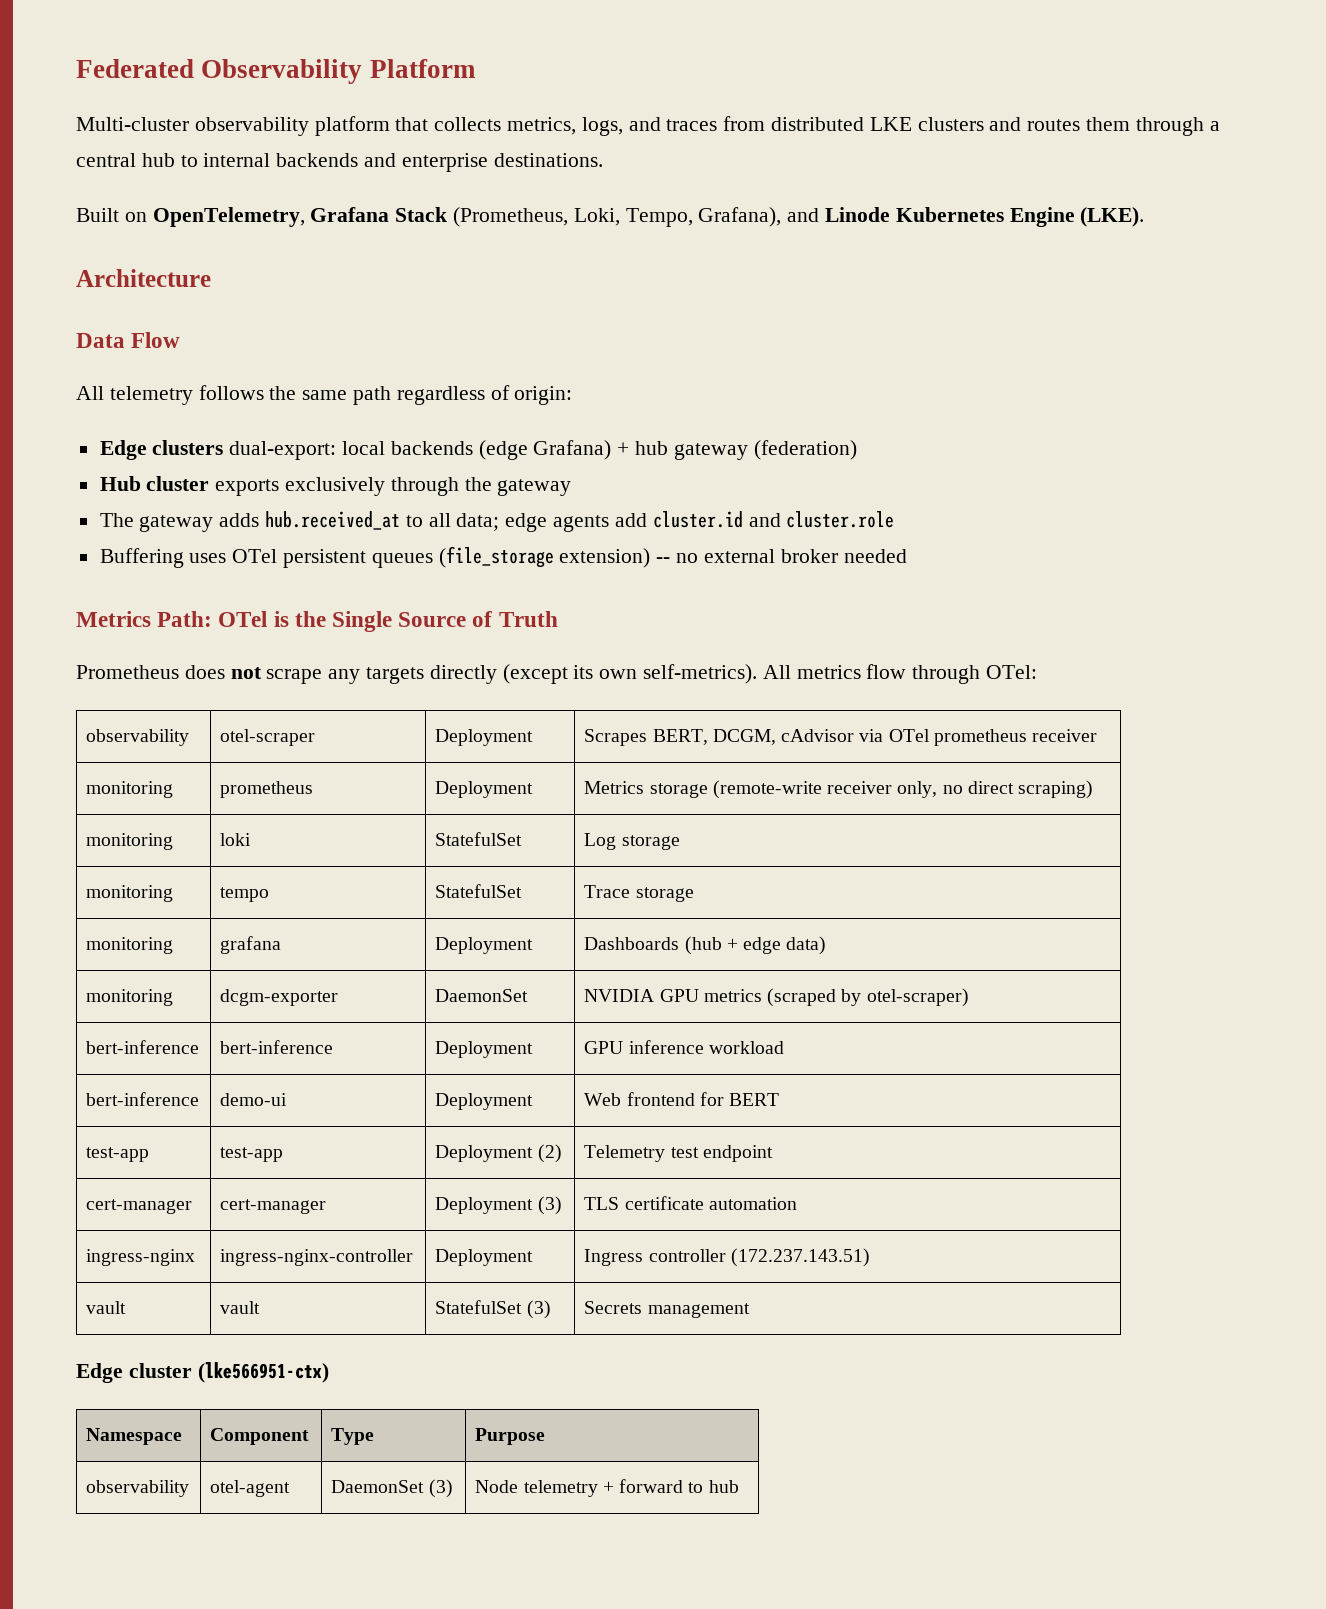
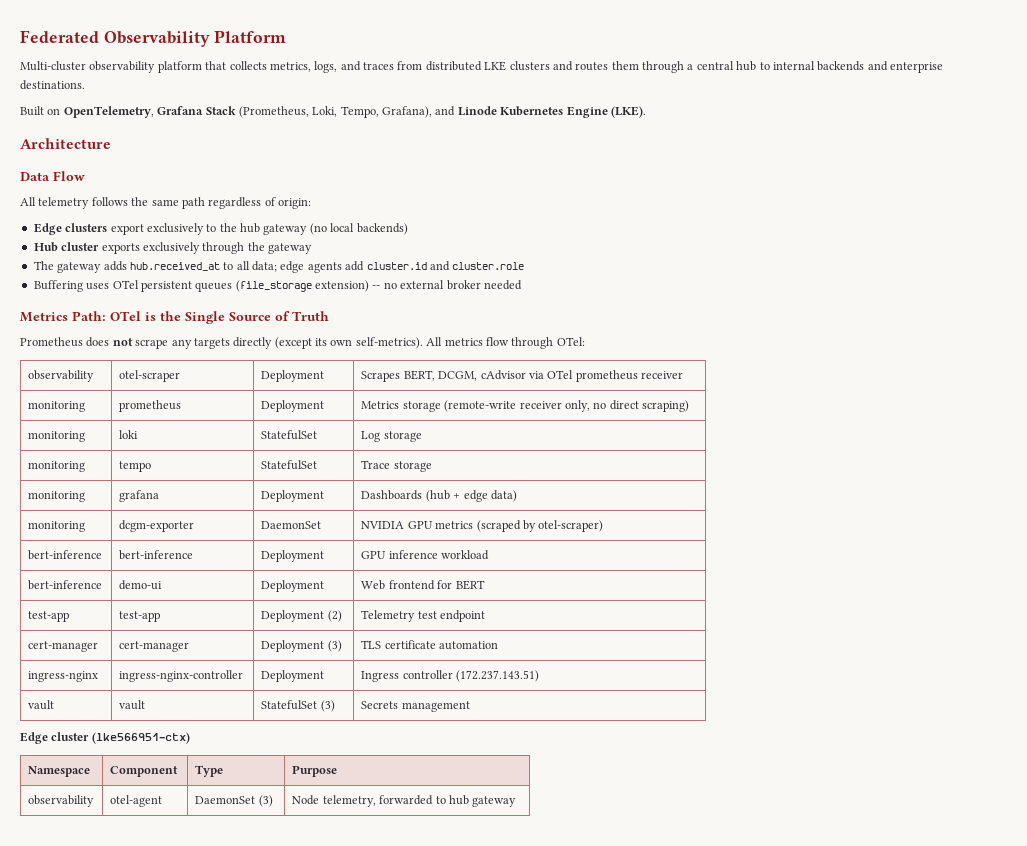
- Edge clusters dual-export: local backends (edge Grafana) + hub gateway (federation)
+ Edge clusters export exclusively to the hub gateway (no local backends)
- observability | otel-agent | DaemonSet (3) | Node telemetry + forward to hub
+ observability | otel-agent | DaemonSet (3) | Node telemetry, forwarded to hub gateway

